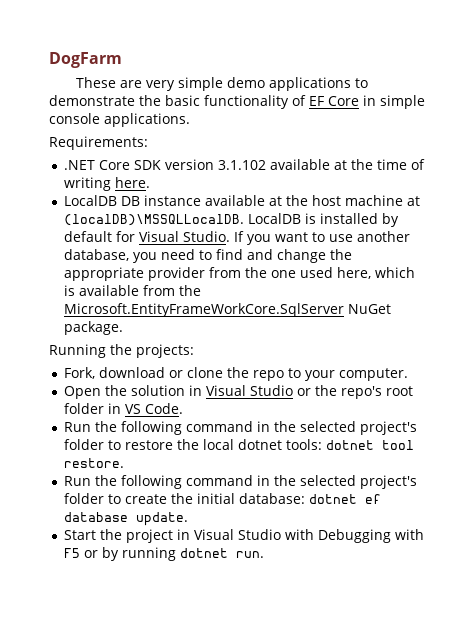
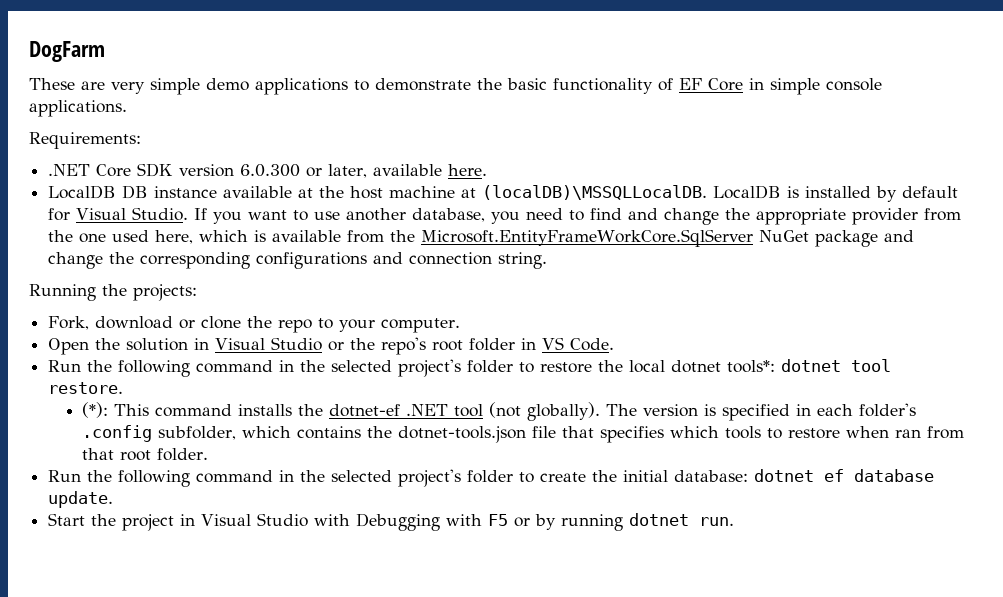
- .NET Core SDK version 3.1.102 available at the time of writing here.
+ .NET Core SDK version 6.0.300 or later, available here.
- If you want to use another database, you need to find and change the appropriate provider from the one used here, which is available from the Microsoft.EntityFrameWorkCore.SqlServer NuGet package.
+ If you want to use another database, you need to find and change the appropriate provider from the one used here, which is available from the Microsoft.EntityFrameWorkCore.SqlServer NuGet package and change the corresponding configurations and connection string.
- Run the following command in the selected project's folder to restore the local dotnet tools: dotnet tool restore.
+ Run the following command in the selected project's folder to restore the local dotnet tools*: dotnet tool restore.
+ (*): This command installs the dotnet-ef .NET tool (not globally). The version is specified in each folder's .config subfolder, which contains the dotnet-tools.json file that specifies which tools to restore when ran from that root folder.

